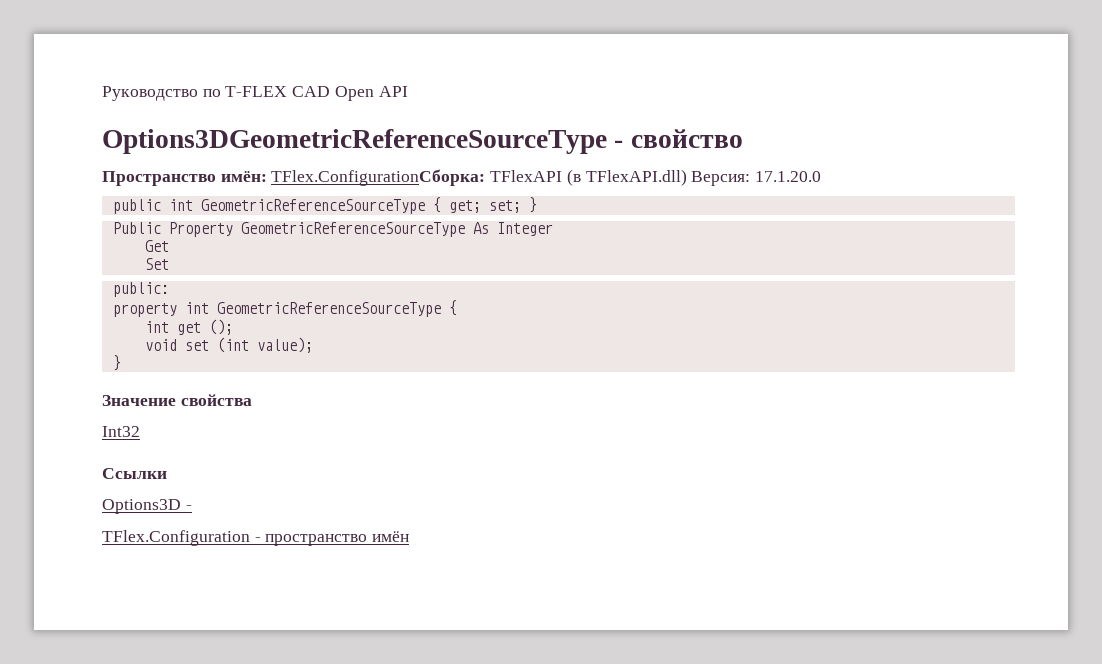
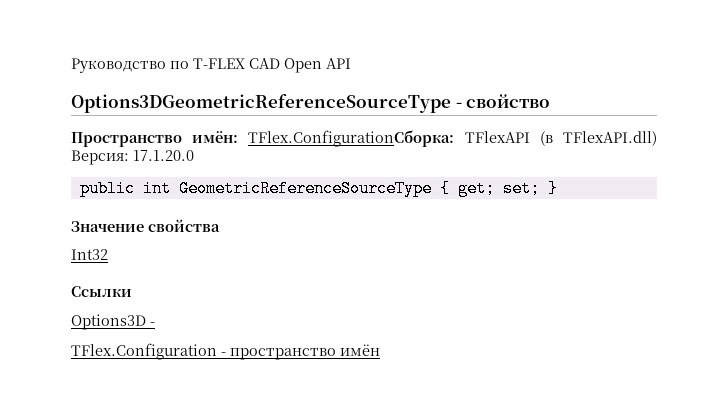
- Public Property GeometricReferenceSourceType As Integer
- Get
- Set
- public:
- property int GeometricReferenceSourceType {
- int get ();
- void set (int value);
- }

